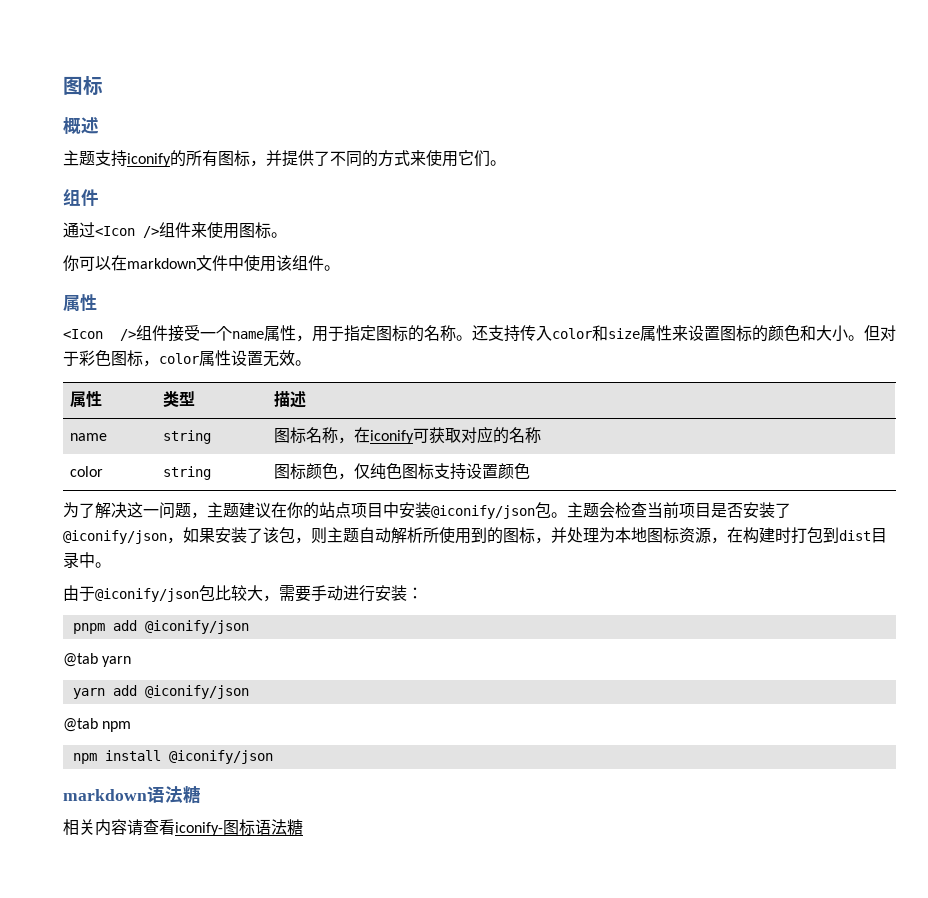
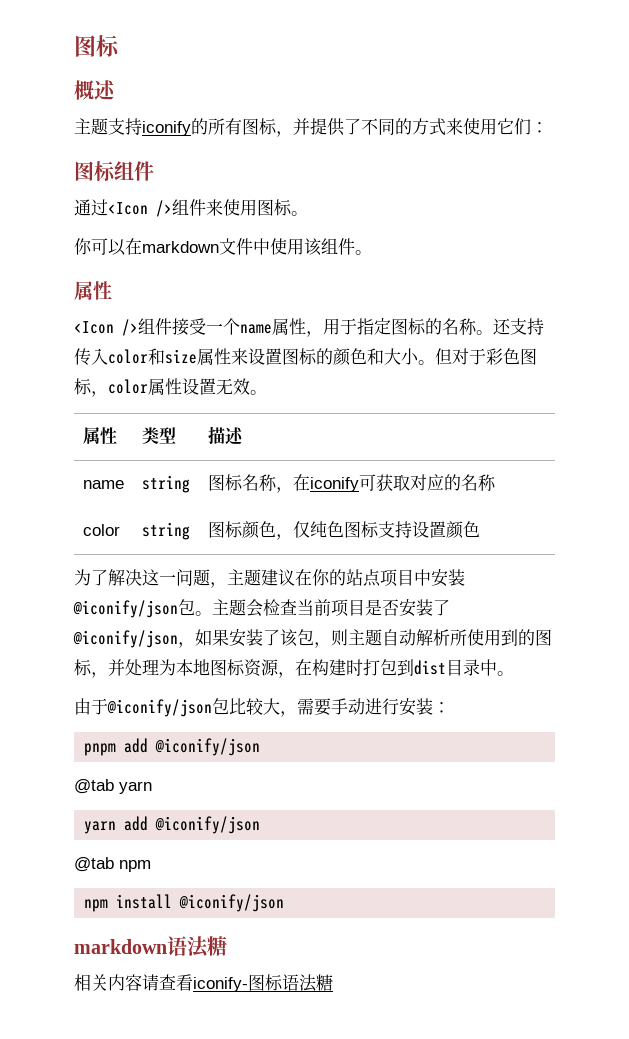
- 主题支持iconify的所有图标，并提供了不同的方式来使用它们。
- 组件
+ 主题支持iconify的所有图标，并提供了不同的方式来使用它们：
+ 图标组件

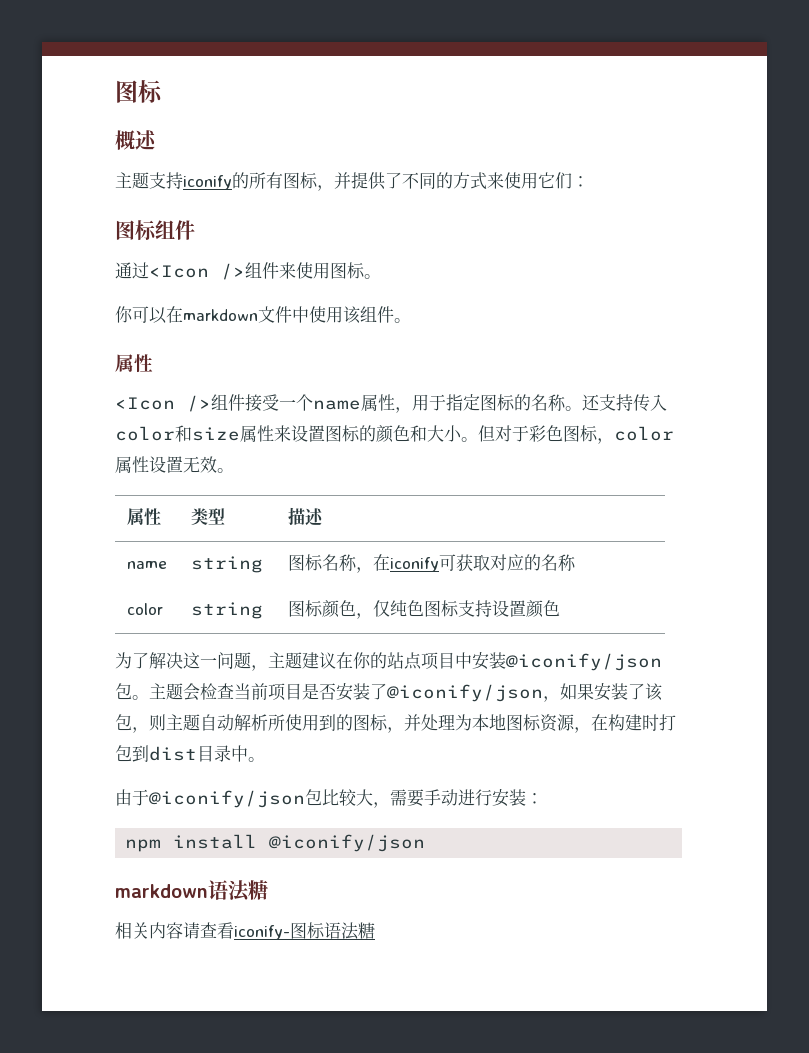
- pnpm add @iconify/json
- @tab yarn
- yarn add @iconify/json
- @tab npm

